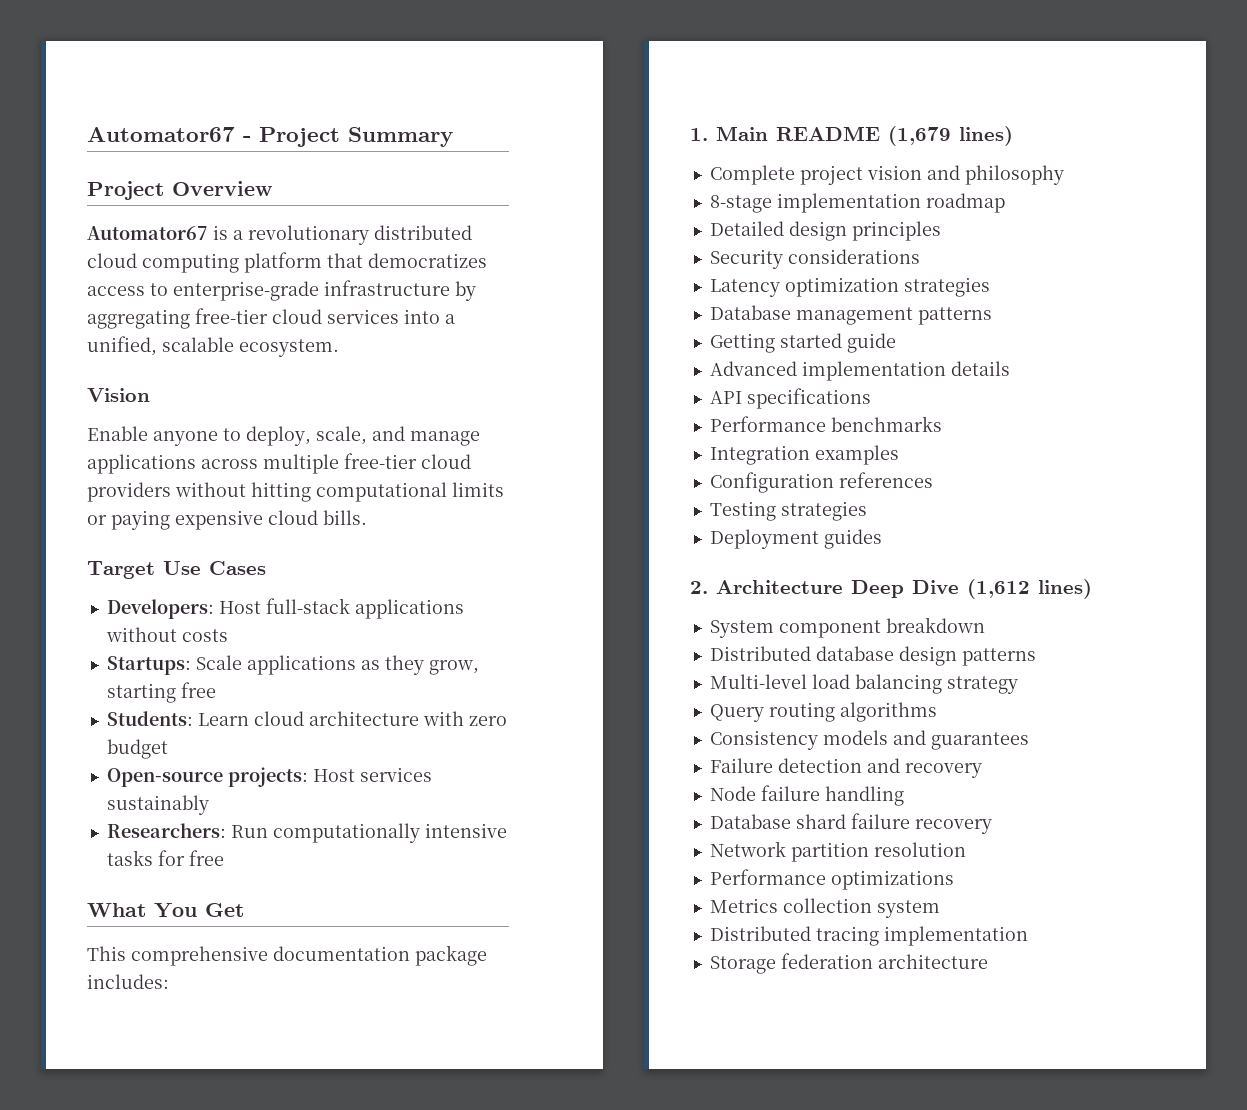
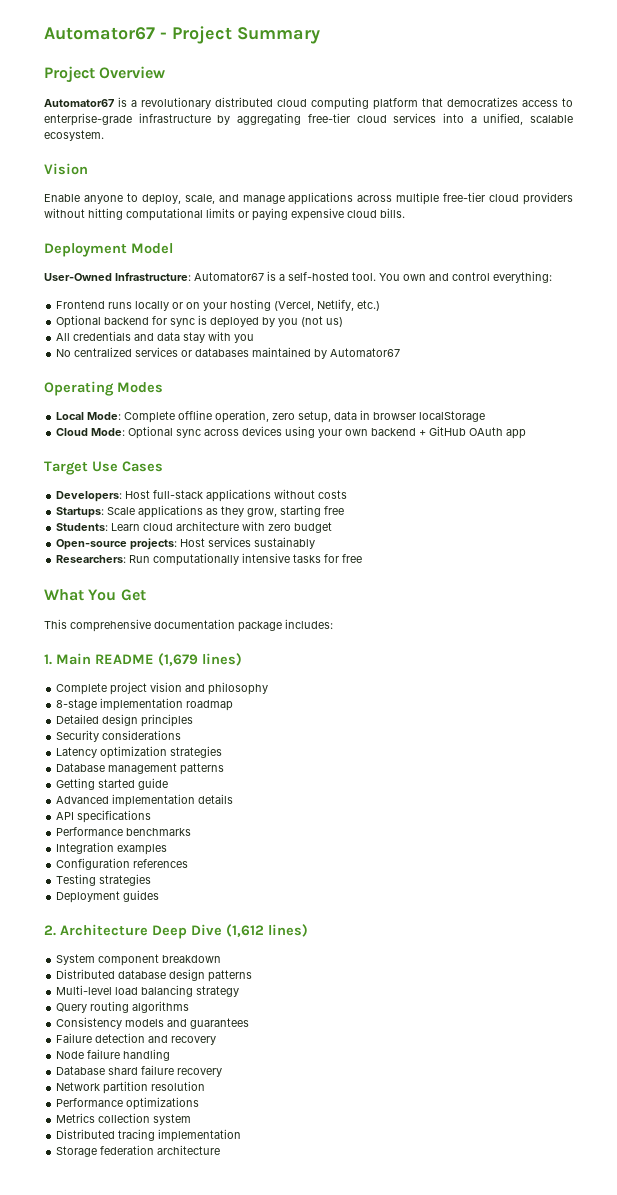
+ Deployment Model
+ User-Owned Infrastructure: Automator67 is a self-hosted tool. You own and control everything:
+ Frontend runs locally or on your hosting (Vercel, Netlify, etc.)
+ Optional backend for sync is deployed by you (not us)
+ All credentials and data stay with you
+ No centralized services or databases maintained by Automator67
+ Operating Modes
+ Local Mode: Complete offline operation, zero setup, data in browser localStorage
+ Cloud Mode: Optional sync across devices using your own backend + GitHub OAuth app

